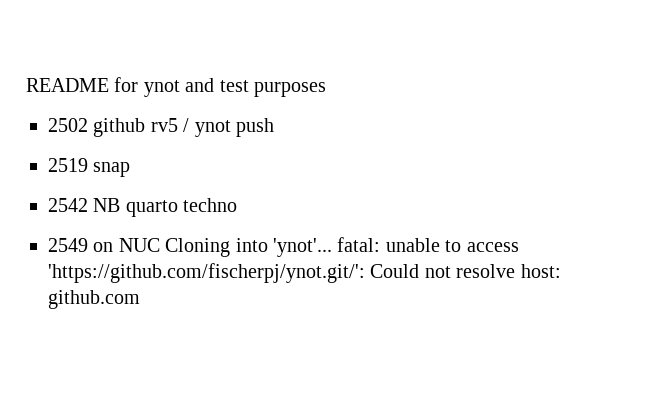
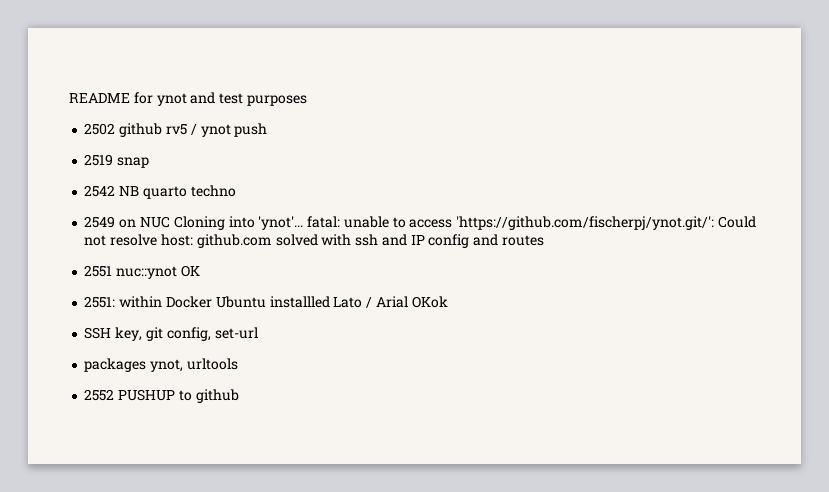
- 2549 on NUC Cloning into 'ynot'... fatal: unable to access 'https://github.com/fischerpj/ynot.git/': Could not resolve host: github.com
+ 2549 on NUC Cloning into 'ynot'... fatal: unable to access 'https://github.com/fischerpj/ynot.git/': Could not resolve host: github.com solved with ssh and IP config and routes
+ 2551 nuc::ynot OK
+ 2551: within Docker Ubuntu installled Lato / Arial OKok
+ SSH key, git config, set-url
+ packages ynot, urltools
+ 2552 PUSHUP to github

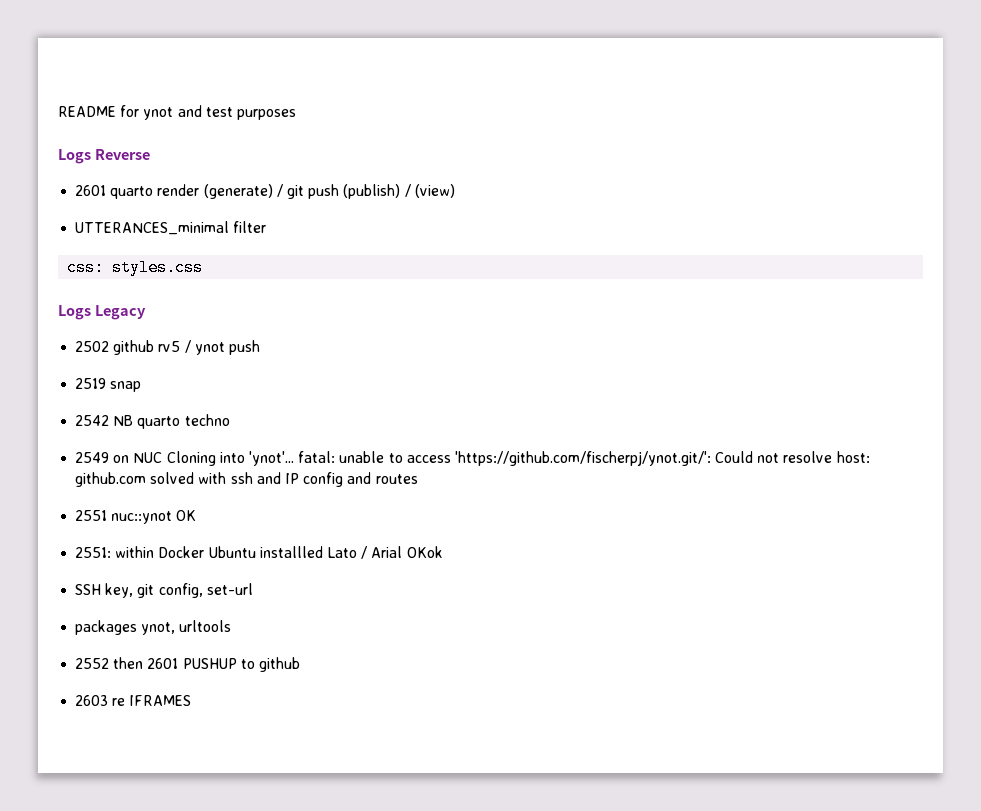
+ Logs Reverse
+ 2601 quarto render (generate) / git push (publish) / (view)
+ UTTERANCES_minimal filter
+ css: styles.css
+ Logs Legacy
- 2552 PUSHUP to github
+ 2552 then 2601 PUSHUP to github
+ 2603 re IFRAMES

